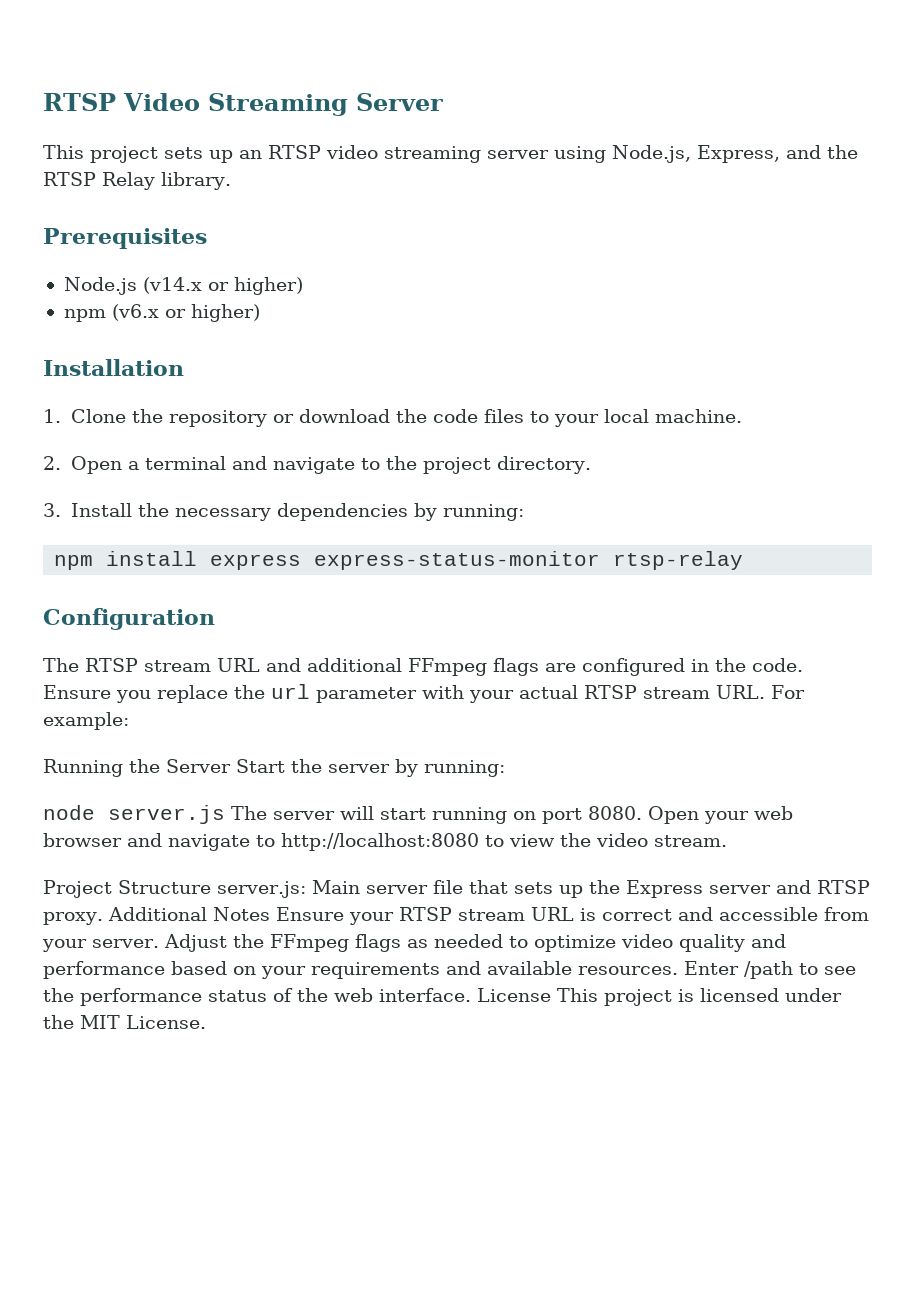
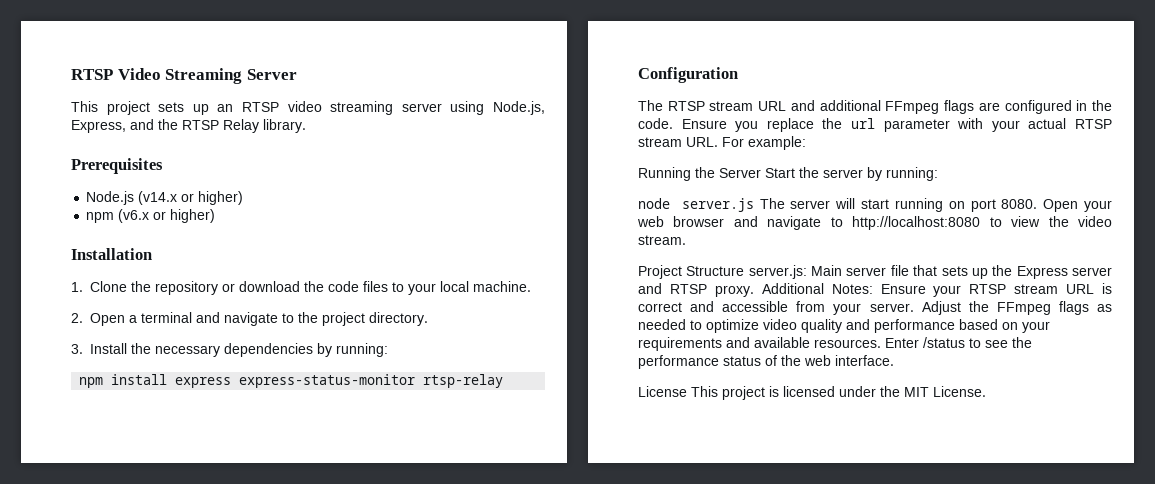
- Additional Notes Ensure your RTSP stream URL is correct and accessible from your server.
+ Additional Notes: Ensure your RTSP stream URL is correct and accessible from your server.
- Enter /path to see the performance status of the web interface. License This project is licensed under the MIT License.
+ Enter /status to see the performance status of the web interface.
+ License This project is licensed under the MIT License.

